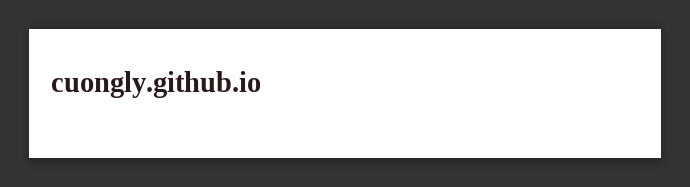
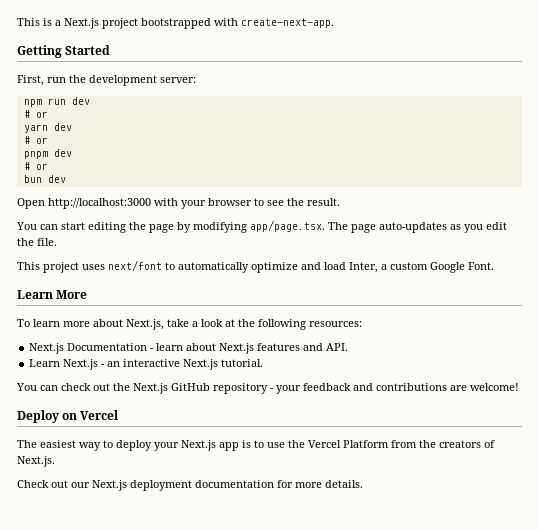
- cuongly.github.io
+ This is a Next.js project bootstrapped with create-next-app.
+ Getting Started
+ First, run the development server:
+ npm run dev
+ # or
+ yarn dev
+ # or
+ pnpm dev
+ # or
+ bun dev
+ Open http://localhost:3000 with your browser to see the result.
+ You can start editing the page by modifying app/page.tsx. The page auto-updates as you edit the file.
+ This project uses next/font to automatically optimize and load Inter, a custom Google Font.
+ Learn More
+ To learn more about Next.js, take a look at the following resources:
+ Next.js Documentation - learn about Next.js features and API.
+ Learn Next.js - an interactive Next.js tutorial.
+ You can check out the Next.js GitHub repository - your feedback and contributions are welcome!
+ Deploy on Vercel
+ The easiest way to deploy your Next.js app is to use the Vercel Platform from the creators of Next.js.
+ Check out our Next.js deployment documentation for more details.

